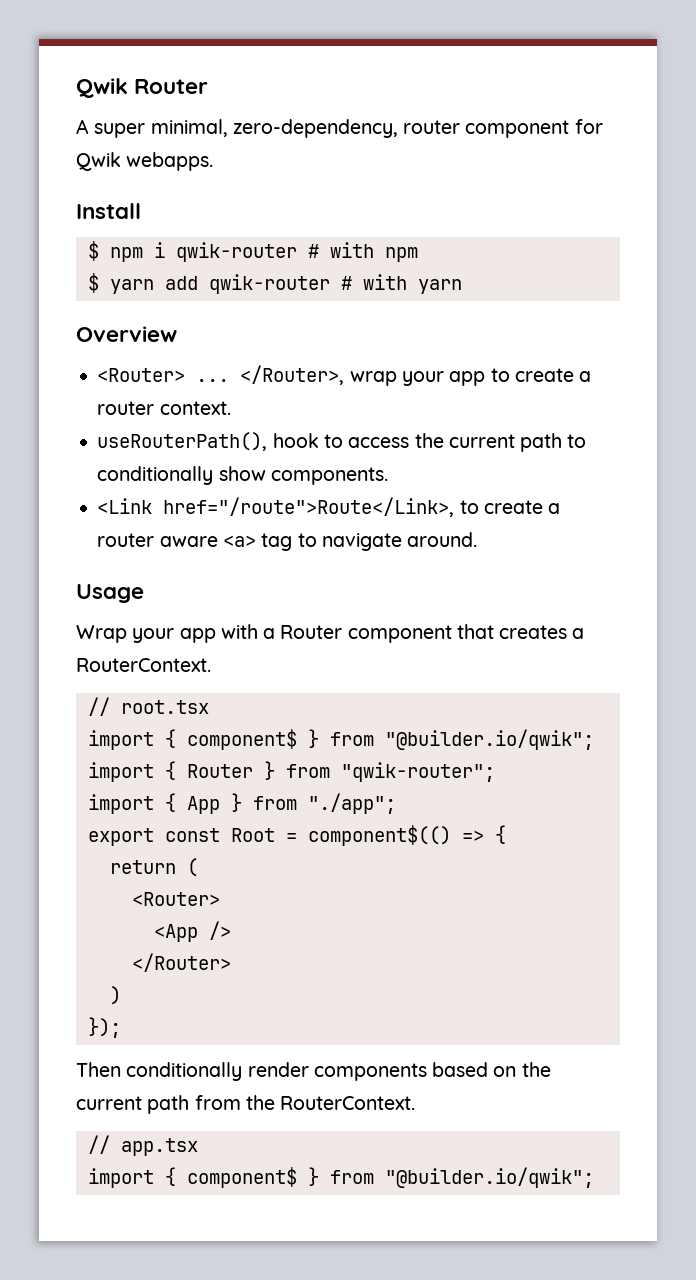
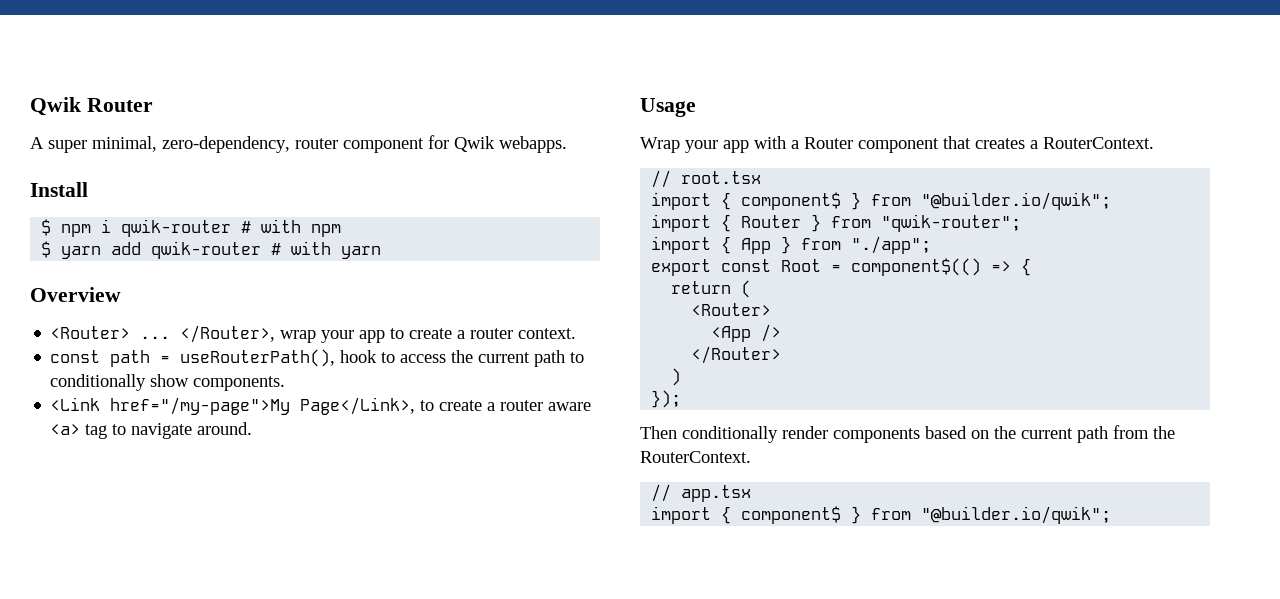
- useRouterPath(), hook to access the current path to conditionally show components.
+ const path = useRouterPath(), hook to access the current path to conditionally show components.
- <Link href="/route">Route</Link>, to create a router aware <a> tag to navigate around.
+ <Link href="/my-page">My Page</Link>, to create a router aware <a> tag to navigate around.

